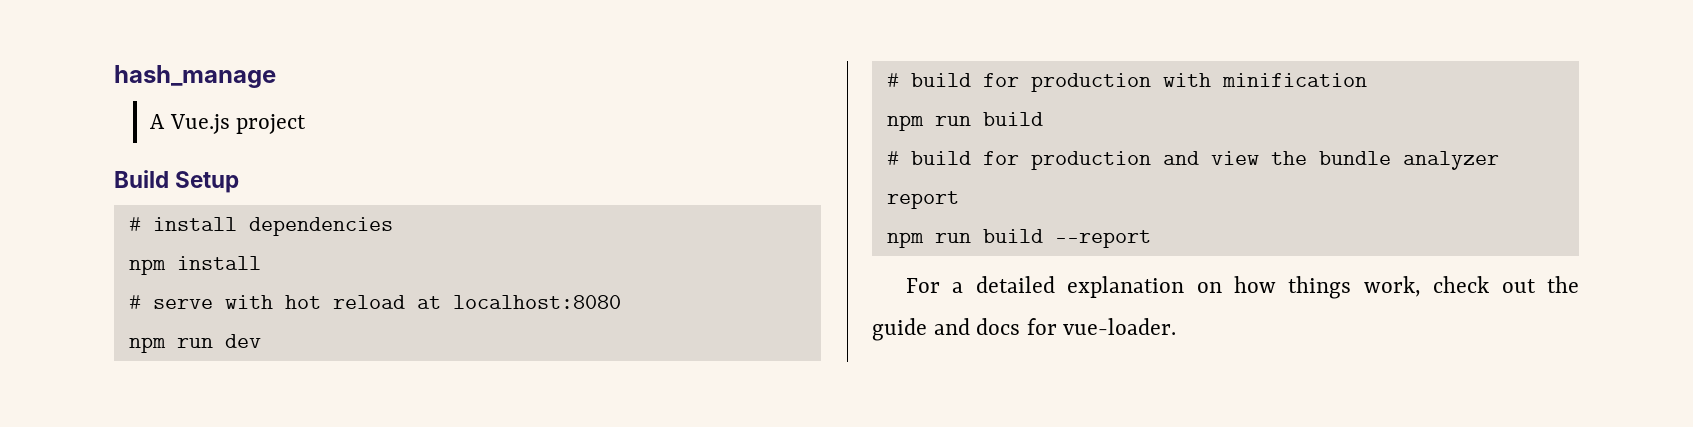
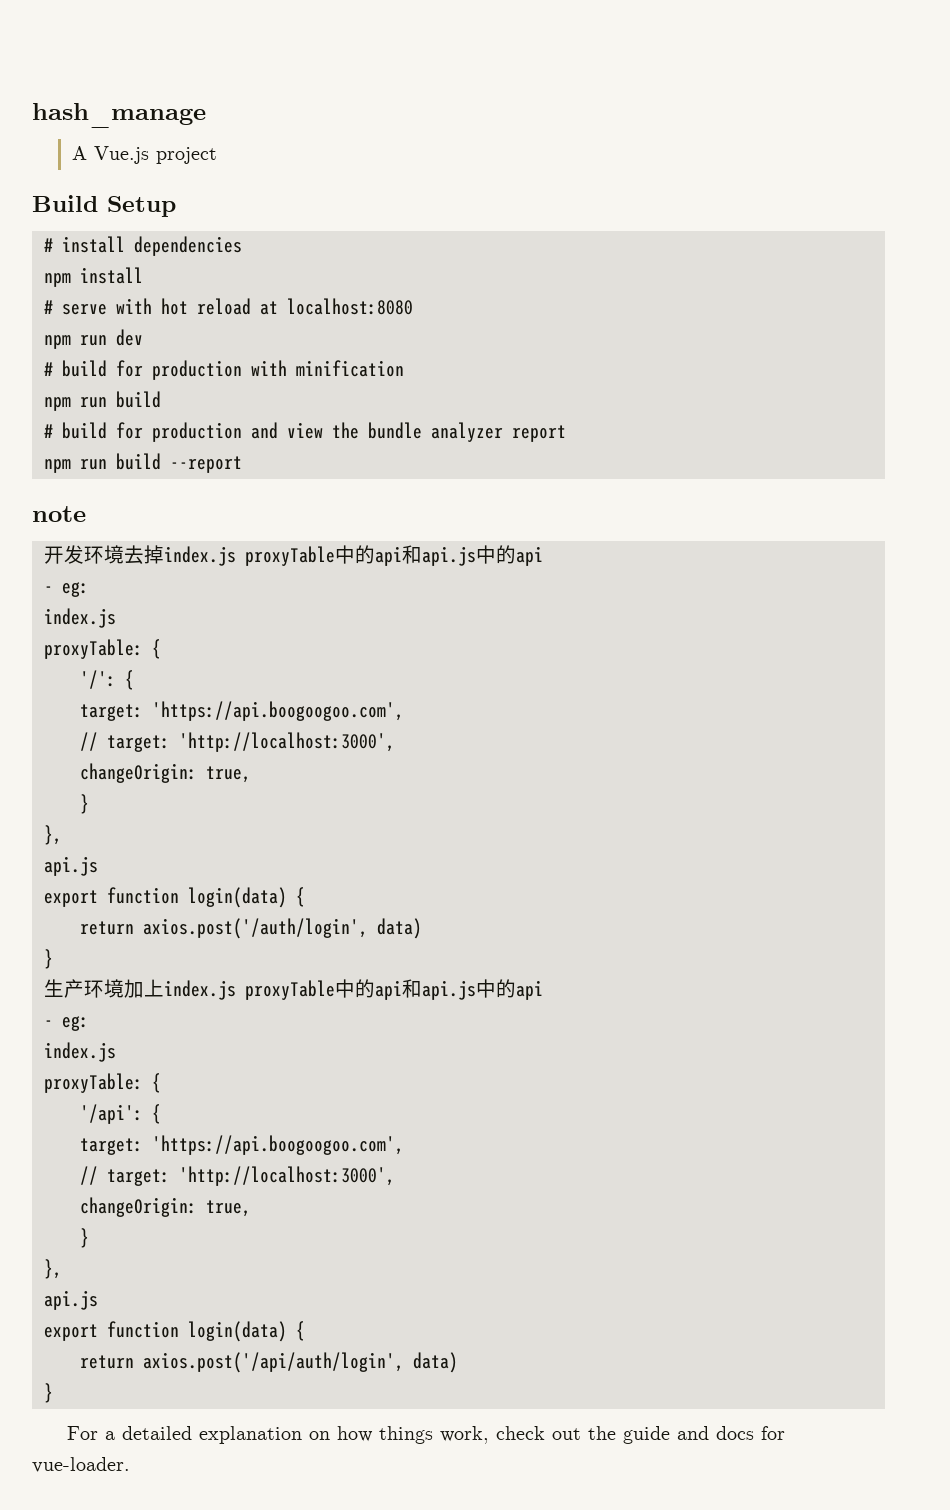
+ note
+ 开发环境去掉index.js proxyTable中的api和api.js中的api
+ - eg:
+ index.js
+ proxyTable: {
+ '/': {
+ target: 'https://api.boogoogoo.com',
+ // target: 'http://localhost:3000',
+ changeOrigin: true,
+ }
+ },
+ api.js
+ export function login(data) {
+ return axios.post('/auth/login', data)
+ }
+ 生产环境加上index.js proxyTable中的api和api.js中的api
+ - eg:
+ index.js
+ proxyTable: {
+ '/api': {
+ target: 'https://api.boogoogoo.com',
+ // target: 'http://localhost:3000',
+ changeOrigin: true,
+ }
+ },
+ api.js
+ export function login(data) {
+ return axios.post('/api/auth/login', data)
+ }

